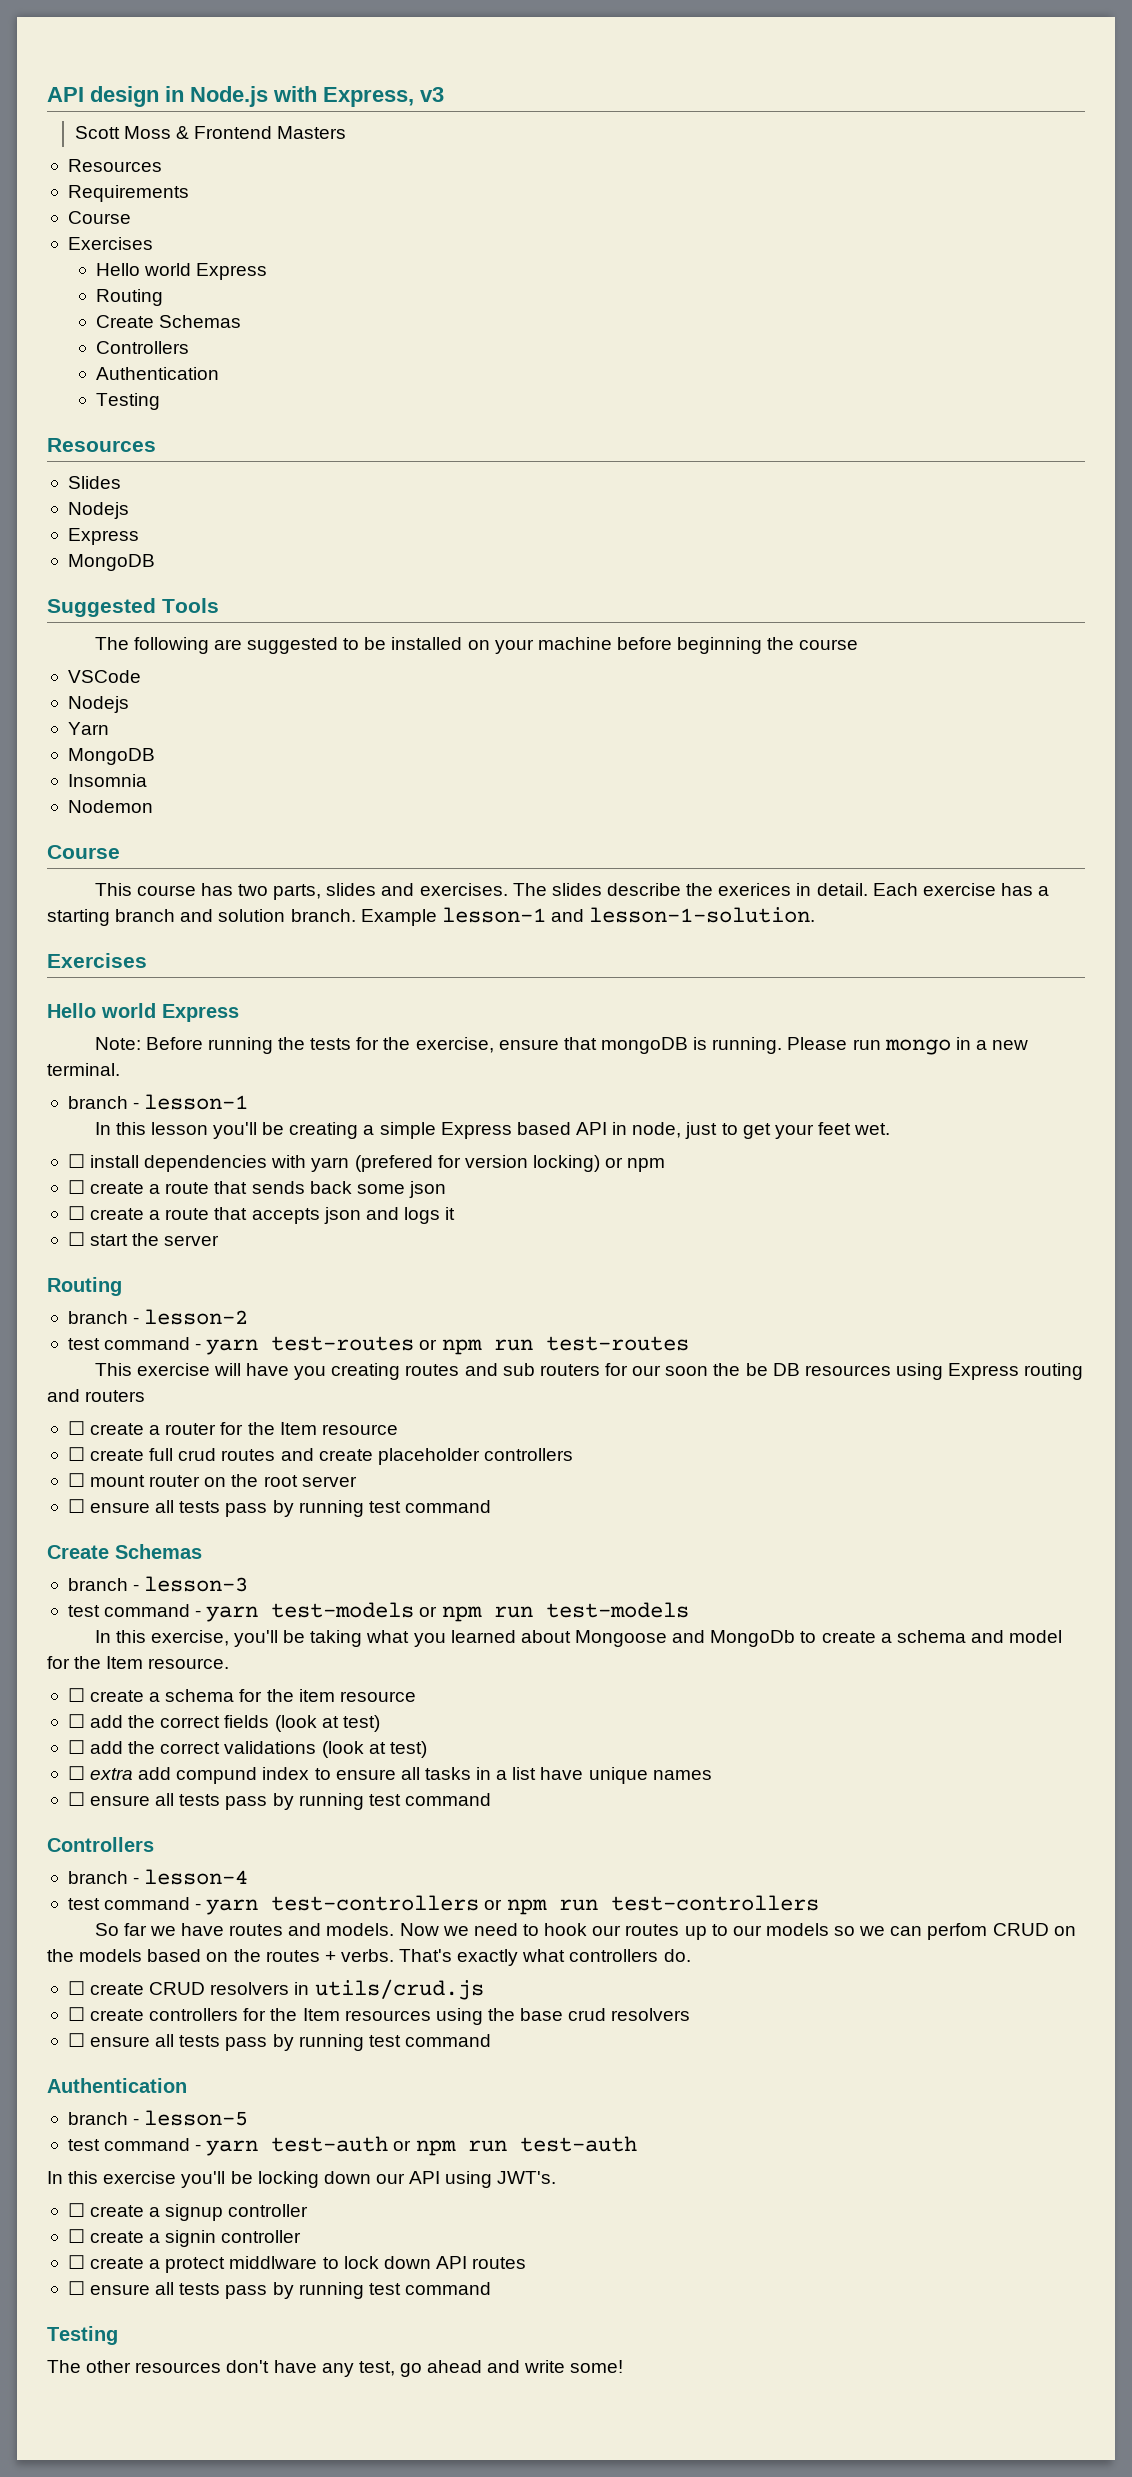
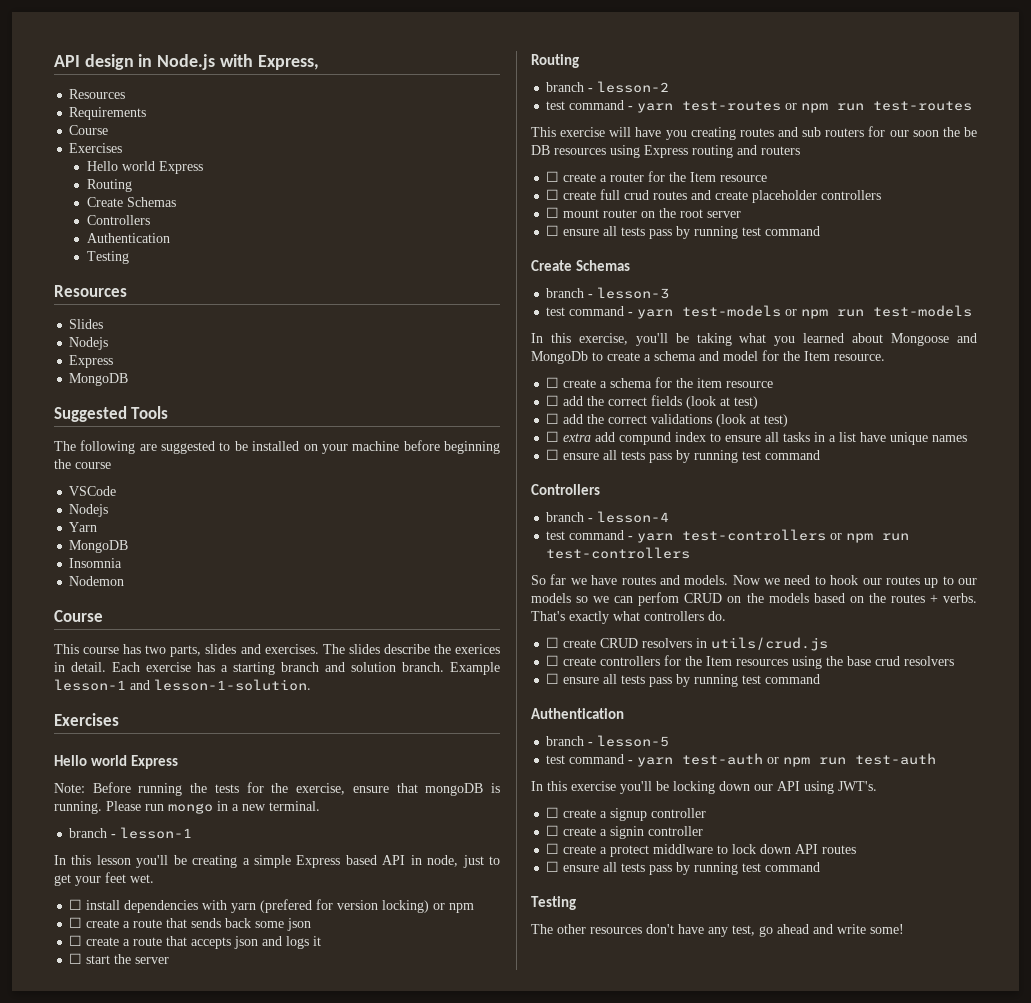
- API design in Node.js with Express, v3
- Scott Moss & Frontend Masters
+ API design in Node.js with Express,

